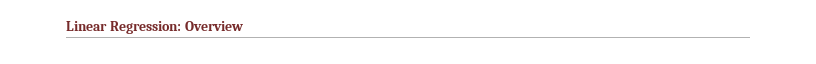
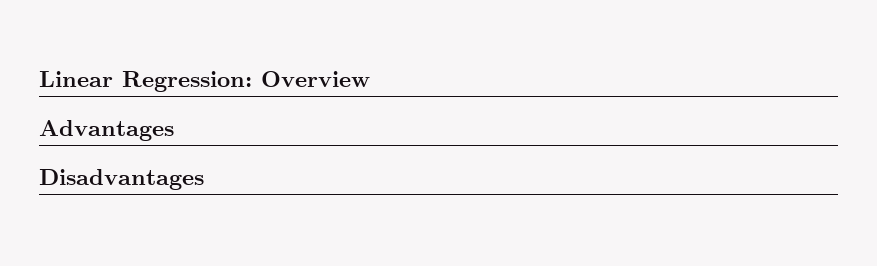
+ Advantages
+ Disadvantages

